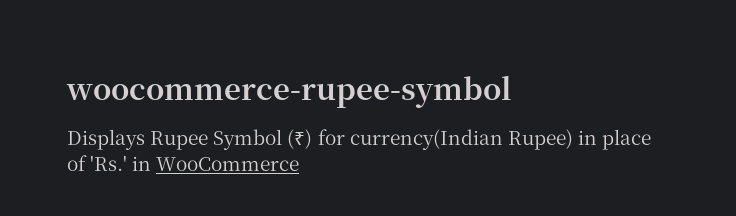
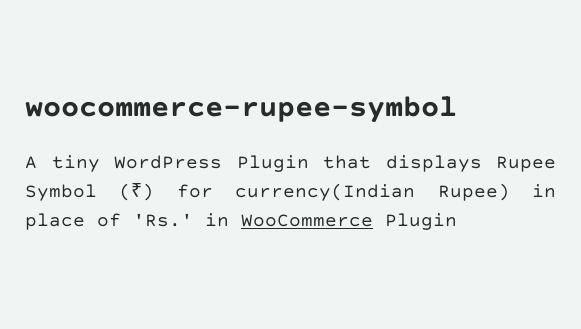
- Displays Rupee Symbol (₹) for currency(Indian Rupee) in place of 'Rs.' in WooCommerce
+ A tiny WordPress Plugin that displays Rupee Symbol (₹) for currency(Indian Rupee) in place of 'Rs.' in WooCommerce Plugin

